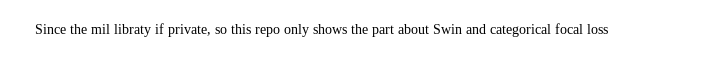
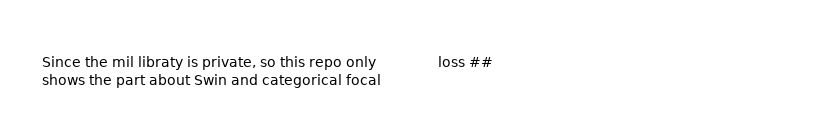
- Since the mil libraty if private, so this repo only shows the part about Swin and categorical focal loss
+ Since the mil libraty is private, so this repo only shows the part about Swin and categorical focal loss ##

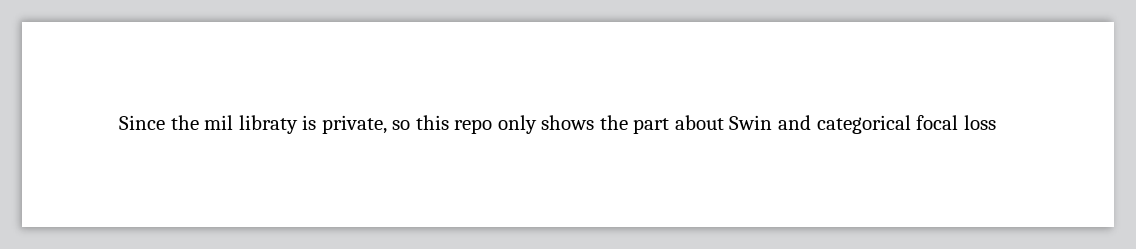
- Since the mil libraty is private, so this repo only shows the part about Swin and categorical focal loss ##
+ Since the mil libraty is private, so this repo only shows the part about Swin and categorical focal loss

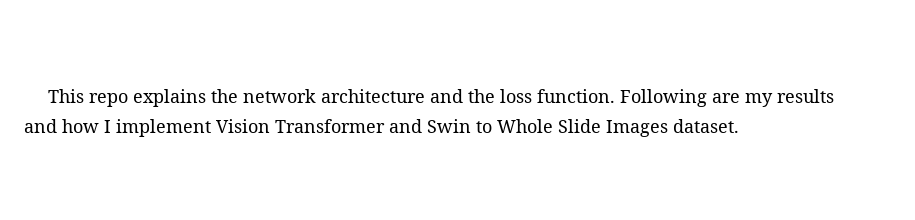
- Since the mil libraty is private, so this repo only shows the part about Swin and categorical focal loss
+ This repo explains the network architecture and the loss function. Following are my results and how I implement Vision Transformer and Swin to Whole Slide Images dataset.

